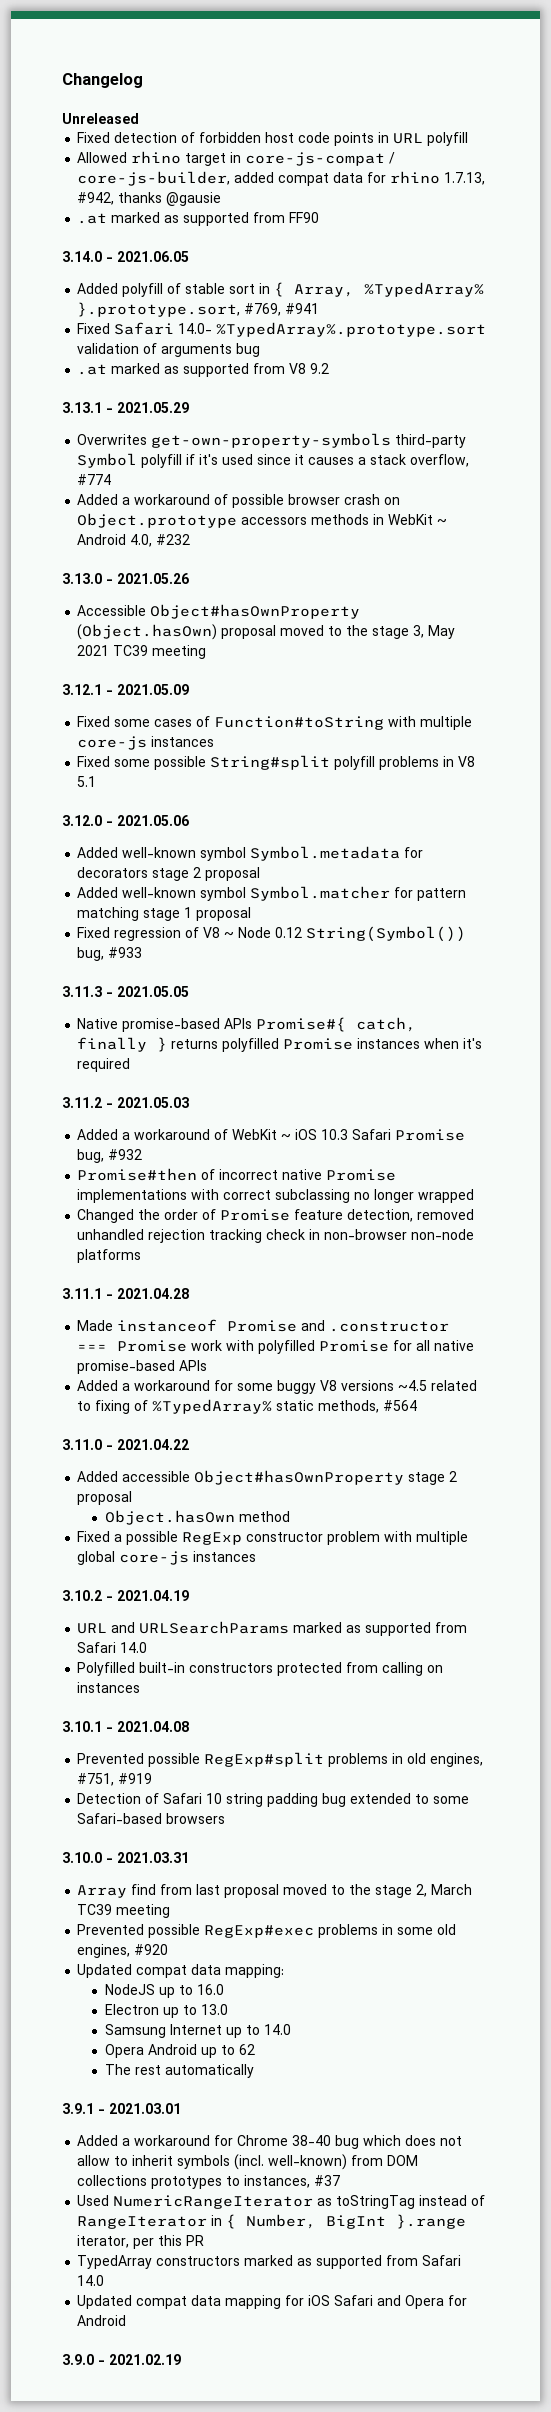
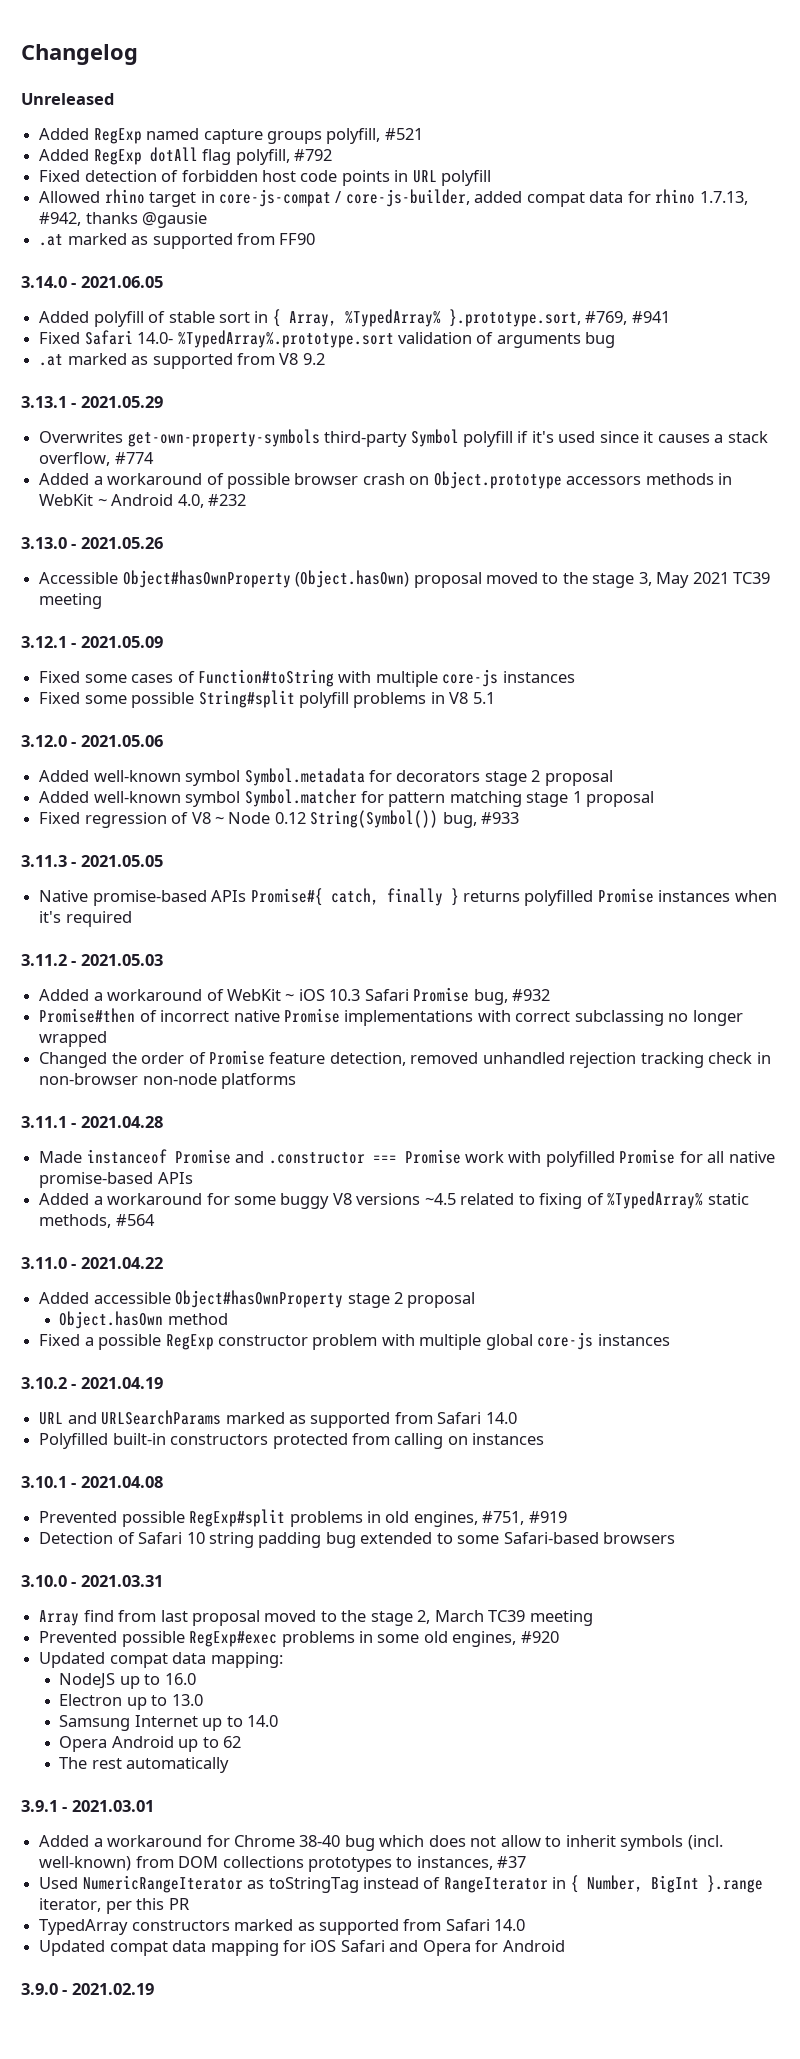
+ Added RegExp named capture groups polyfill, #521
+ Added RegExp dotAll flag polyfill, #792

